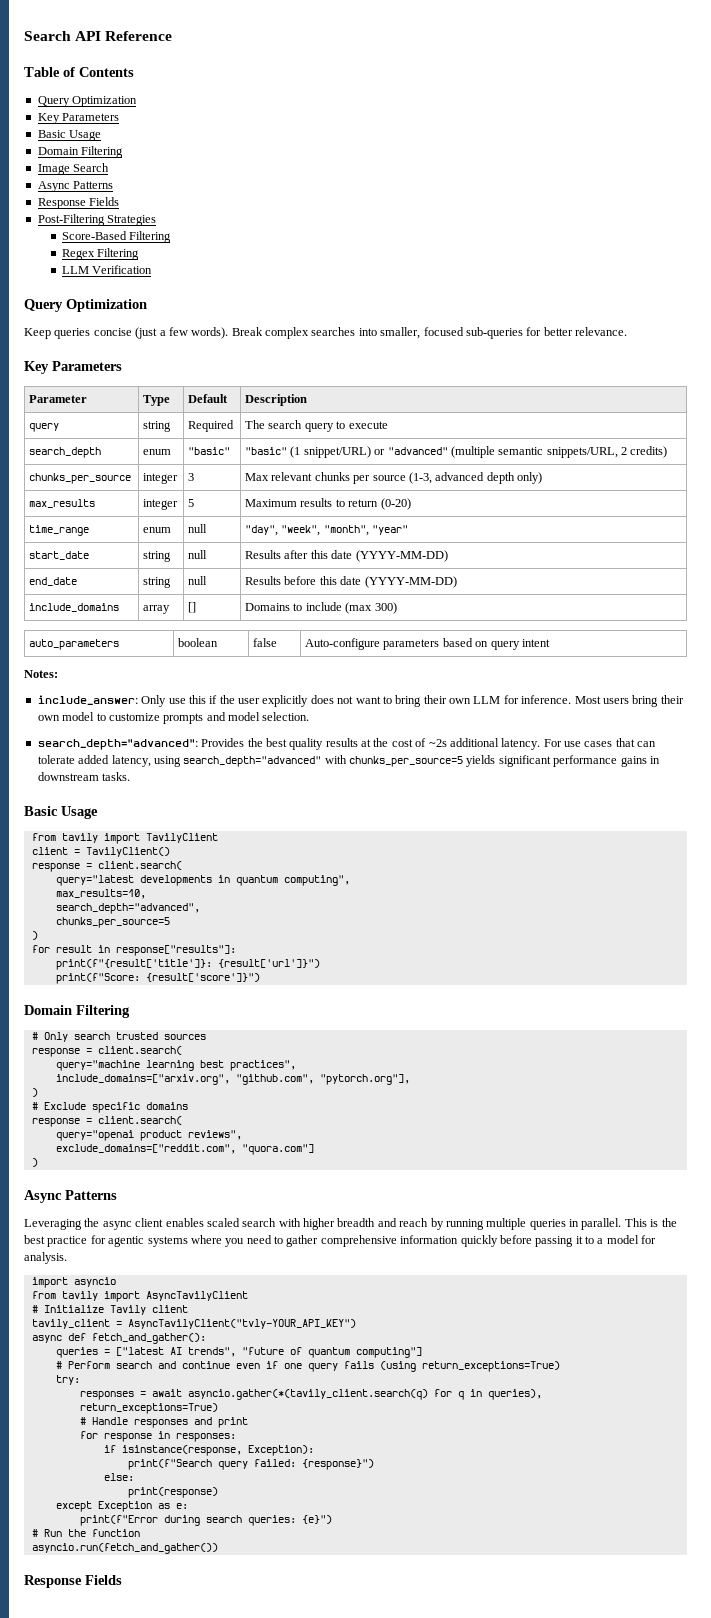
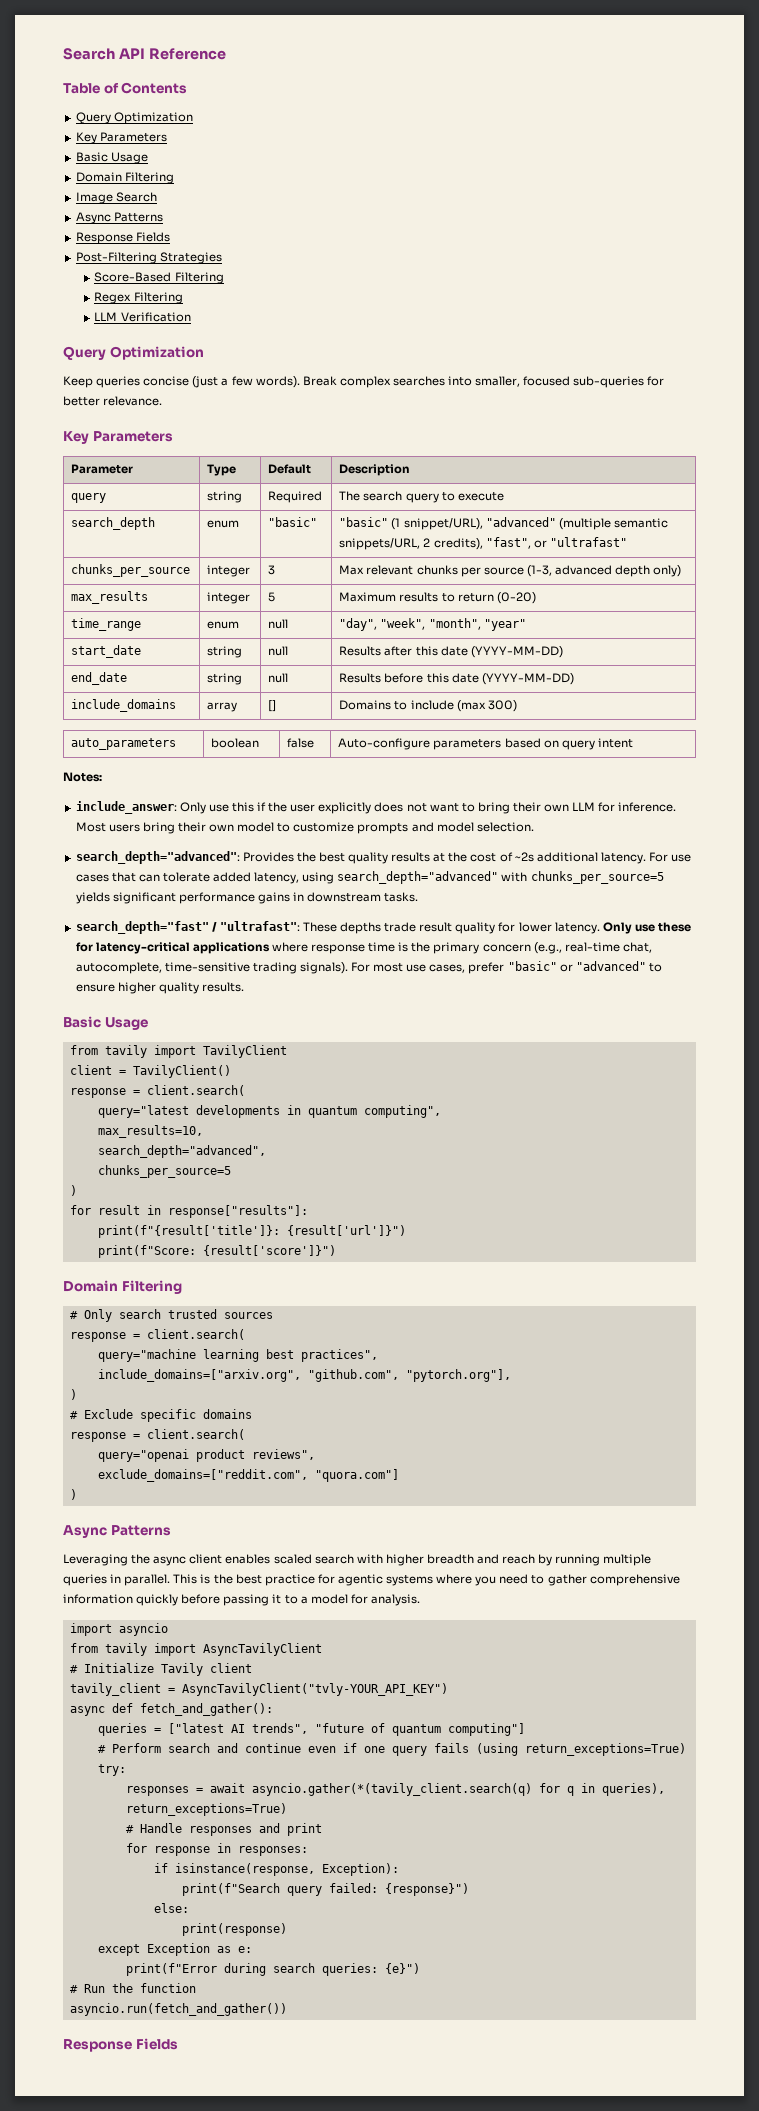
- search_depth | enum | "basic" | "basic" (1 snippet/URL) or "advanced" (multiple semantic snippets/URL, 2 credits)
+ search_depth | enum | "basic" | "basic" (1 snippet/URL), "advanced" (multiple semantic snippets/URL, 2 credits), "fast", or "ultrafast"
+ search_depth="fast" / "ultrafast": These depths trade result quality for lower latency. Only use these for latency-critical applications where response time is the primary concern (e.g., real-time chat, autocomplete, time-sensitive trading signals). For most use cases, prefer "basic" or "advanced" to ensure higher quality results.

